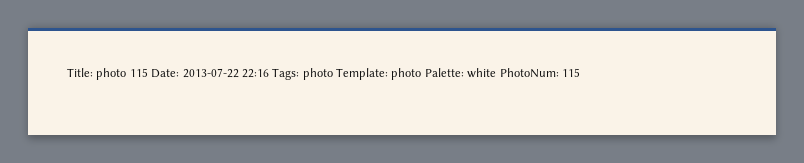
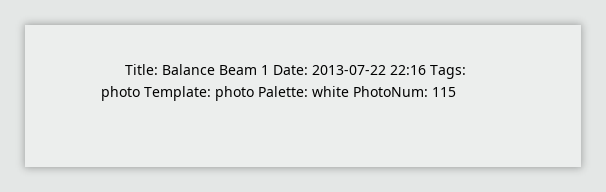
- Title: photo 115 Date: 2013-07-22 22:16 Tags: photo Template: photo Palette: white PhotoNum: 115
+ Title: Balance Beam 1 Date: 2013-07-22 22:16 Tags: photo Template: photo Palette: white PhotoNum: 115

